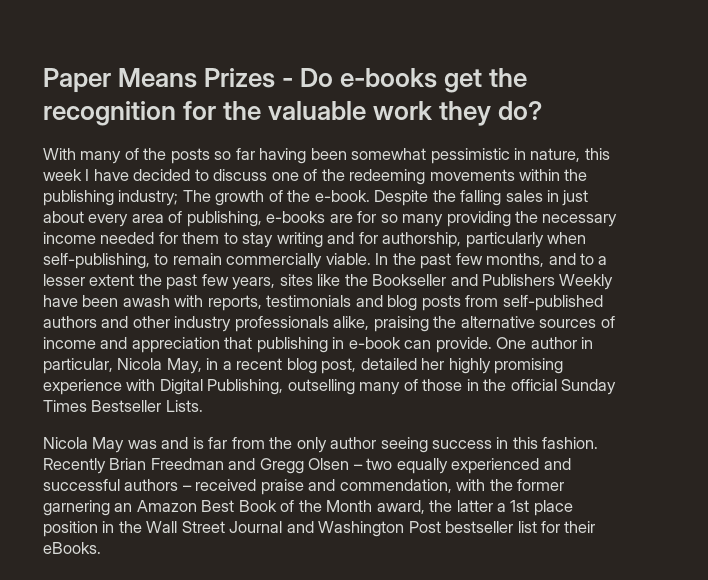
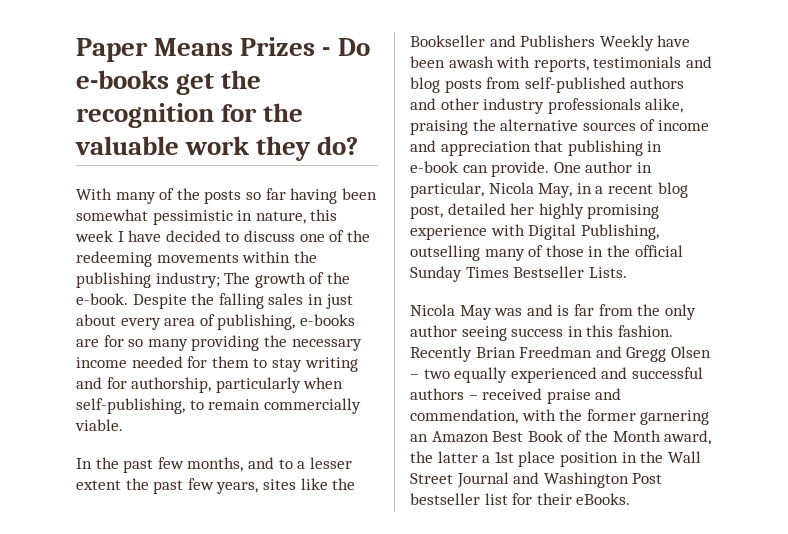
- Despite the falling sales in just about every area of publishing, e-books are for so many providing the necessary income needed for them to stay writing and for authorship, particularly when self-publishing, to remain commercially viable. In the past few months, and to a lesser extent the past few years, sites like the Bookseller and Publishers Weekly have been awash with reports, testimonials and blog posts from self-published authors and other industry professionals alike, praising the alternative sources of income and appreciation that publishing in e-book can provide.
+ Despite the falling sales in just about every area of publishing, e-books are for so many providing the necessary income needed for them to stay writing and for authorship, particularly when self-publishing, to remain commercially viable.
+ In the past few months, and to a lesser extent the past few years, sites like the Bookseller and Publishers Weekly have been awash with reports, testimonials and blog posts from self-published authors and other industry professionals alike, praising the alternative sources of income and appreciation that publishing in e-book can provide.

